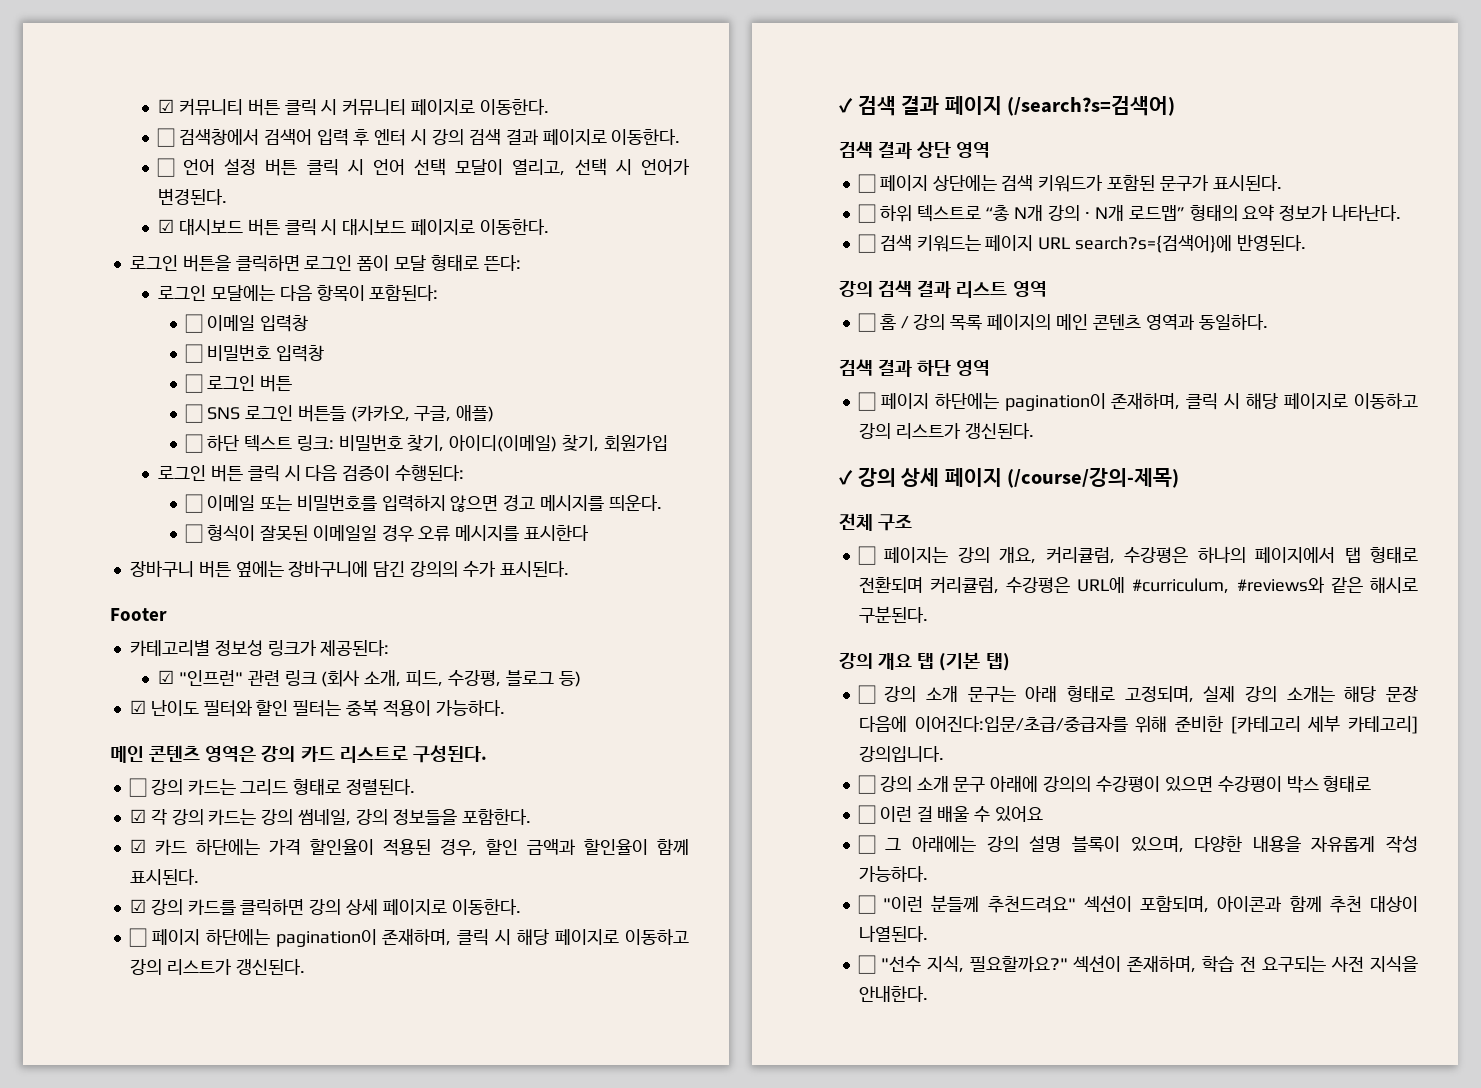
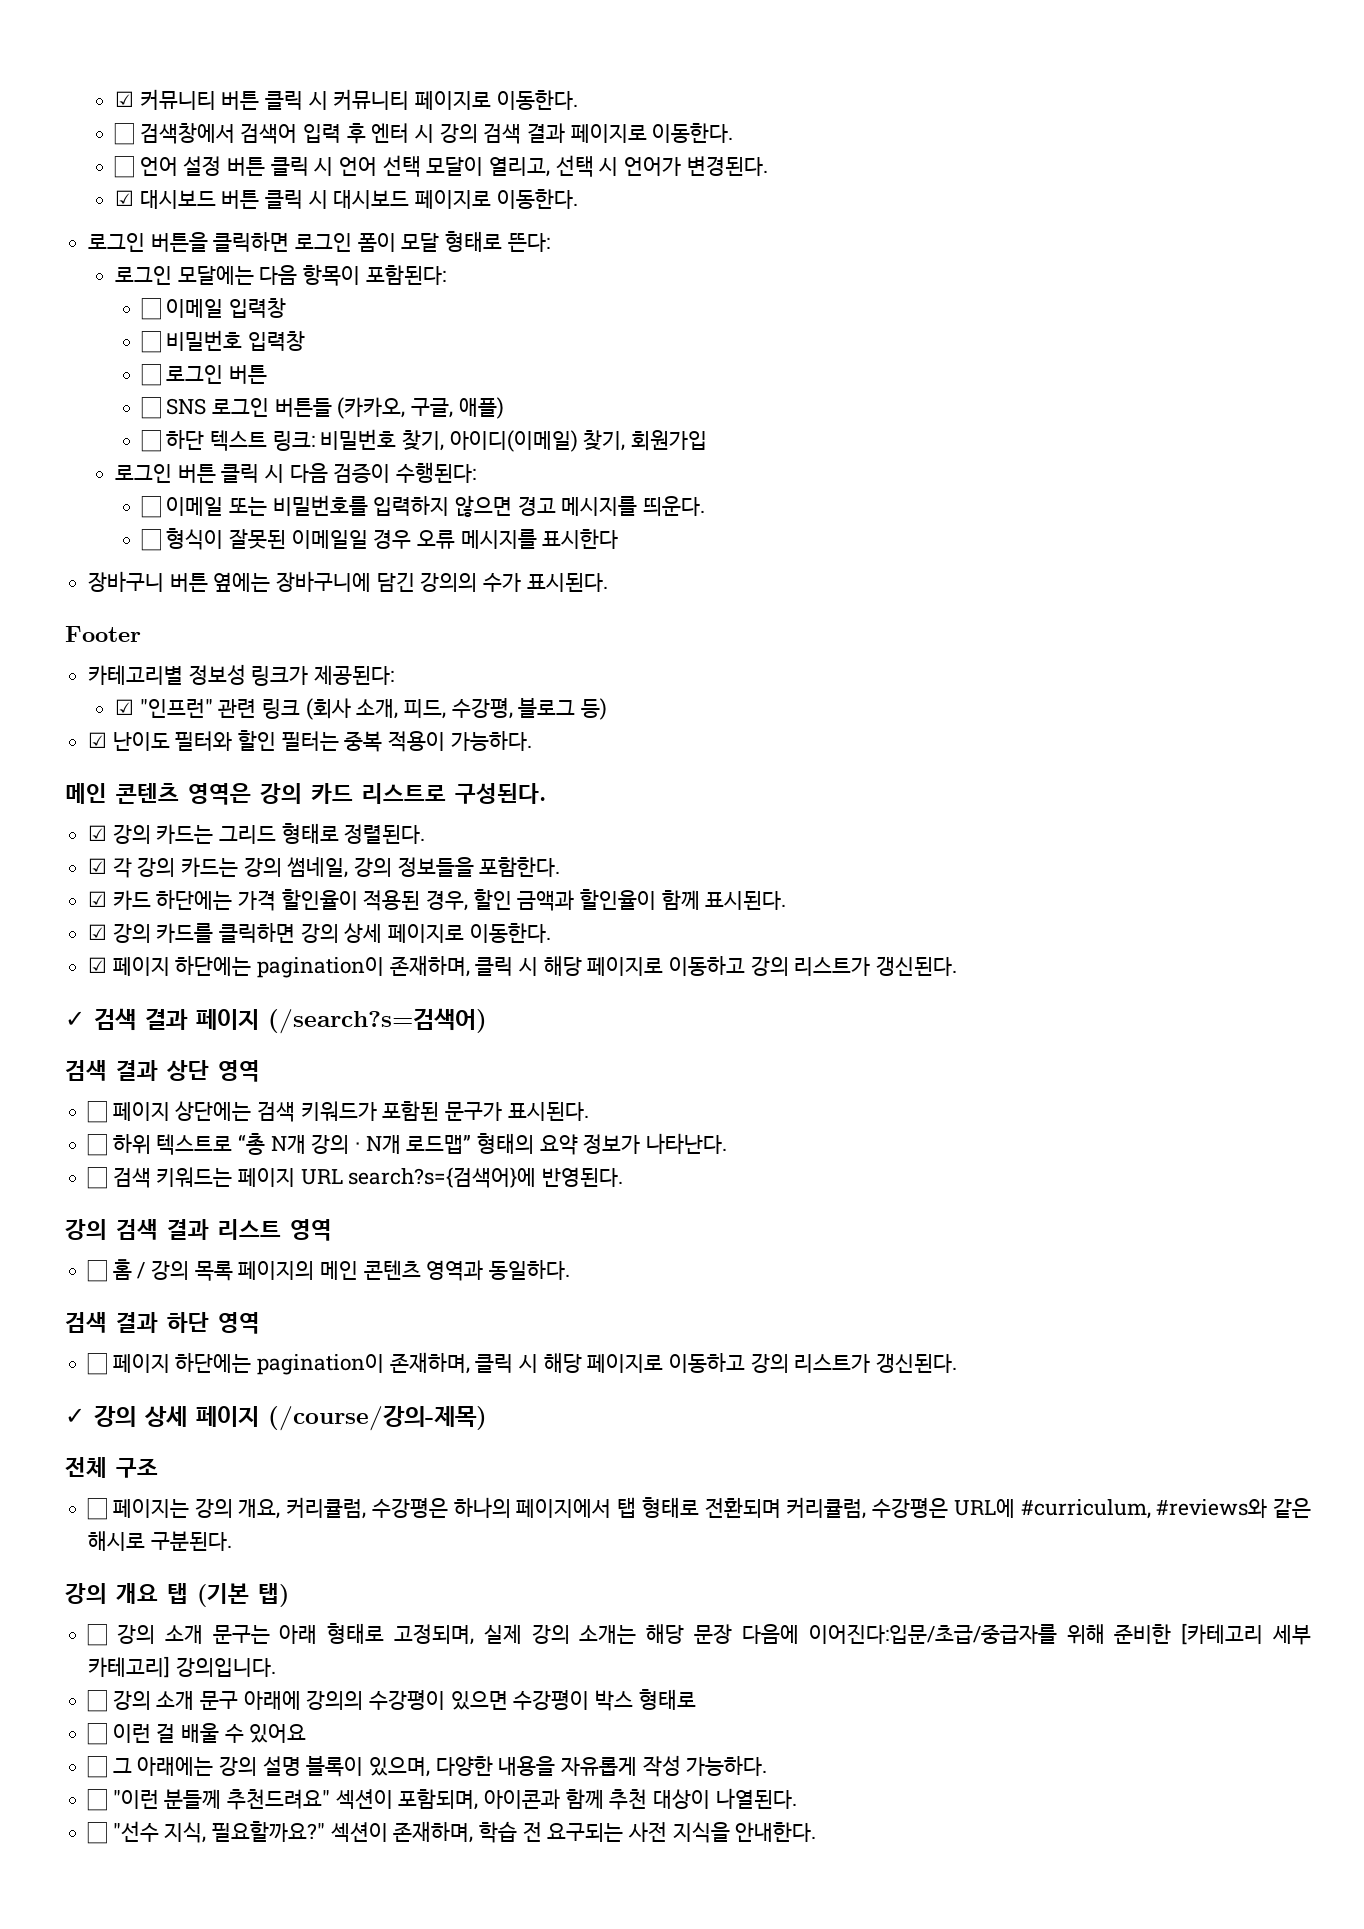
- ☐ 강의 카드는 그리드 형태로 정렬된다.
+ ☑ 강의 카드는 그리드 형태로 정렬된다.
  ☑ 강의 카드를 클릭하면 강의 상세 페이지로 이동한다.
- ☐ 페이지 하단에는 pagination이 존재하며, 클릭 시 해당 페이지로 이동하고 강의 리스트가 갱신된다.
+ ☑ 페이지 하단에는 pagination이 존재하며, 클릭 시 해당 페이지로 이동하고 강의 리스트가 갱신된다.

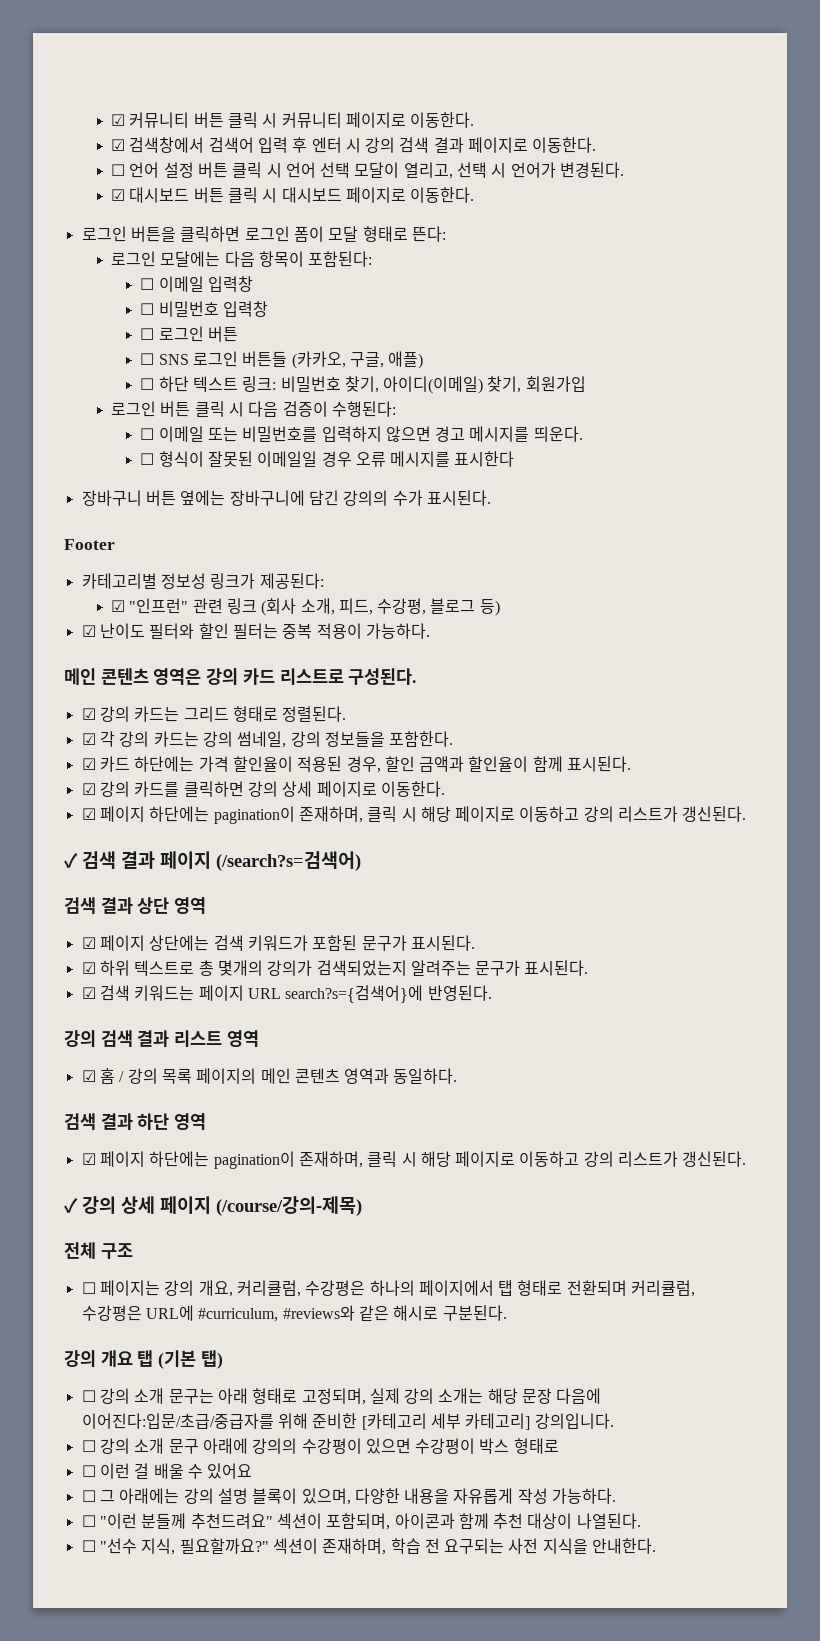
- ☐ 검색창에서 검색어 입력 후 엔터 시 강의 검색 결과 페이지로 이동한다.
+ ☑ 검색창에서 검색어 입력 후 엔터 시 강의 검색 결과 페이지로 이동한다.
- ☐ 페이지 상단에는 검색 키워드가 포함된 문구가 표시된다.
+ ☑ 페이지 상단에는 검색 키워드가 포함된 문구가 표시된다.
- ☐ 하위 텍스트로 “총 N개 강의 · N개 로드맵” 형태의 요약 정보가 나타난다.
- ☐ 검색 키워드는 페이지 URL search?s={검색어}에 반영된다.
+ ☑ 하위 텍스트로 총 몇개의 강의가 검색되었는지 알려주는 문구가 표시된다.
+ ☑ 검색 키워드는 페이지 URL search?s={검색어}에 반영된다.
- ☐ 홈 / 강의 목록 페이지의 메인 콘텐츠 영역과 동일하다.
+ ☑ 홈 / 강의 목록 페이지의 메인 콘텐츠 영역과 동일하다.
  검색 결과 하단 영역
- ☐ 페이지 하단에는 pagination이 존재하며, 클릭 시 해당 페이지로 이동하고 강의 리스트가 갱신된다.
+ ☑ 페이지 하단에는 pagination이 존재하며, 클릭 시 해당 페이지로 이동하고 강의 리스트가 갱신된다.

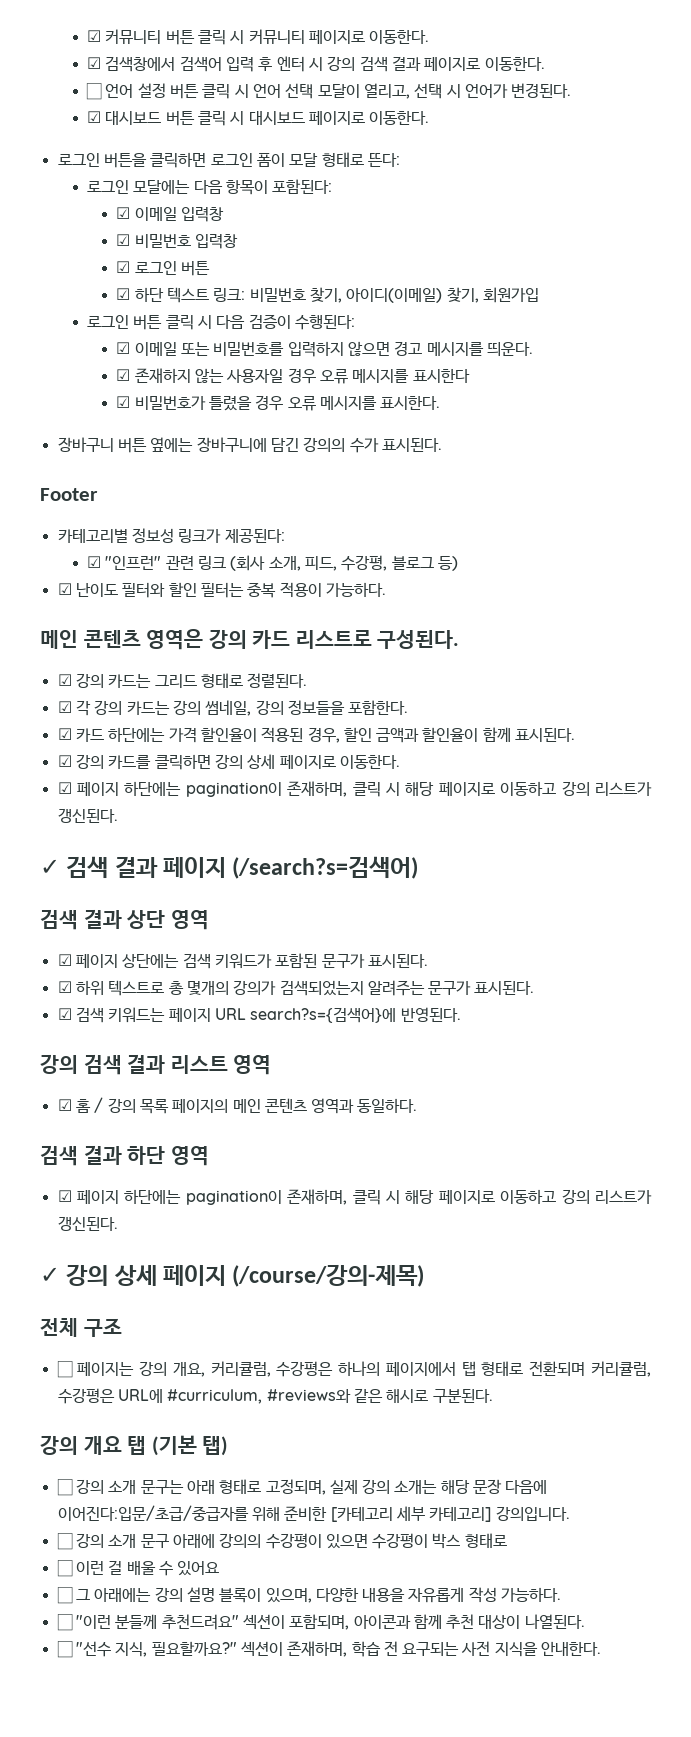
- ☐ 이메일 입력창
+ ☑ 이메일 입력창
- ☐ 비밀번호 입력창
+ ☑ 비밀번호 입력창
- ☐ 로그인 버튼
+ ☑ 로그인 버튼
- ☐ SNS 로그인 버튼들 (카카오, 구글, 애플)
- ☐ 하단 텍스트 링크: 비밀번호 찾기, 아이디(이메일) 찾기, 회원가입
+ ☑ 하단 텍스트 링크: 비밀번호 찾기, 아이디(이메일) 찾기, 회원가입
- ☐ 이메일 또는 비밀번호를 입력하지 않으면 경고 메시지를 띄운다.
+ ☑ 이메일 또는 비밀번호를 입력하지 않으면 경고 메시지를 띄운다.
- ☐ 형식이 잘못된 이메일일 경우 오류 메시지를 표시한다
+ ☑ 존재하지 않는 사용자일 경우 오류 메시지를 표시한다
+ ☑ 비밀번호가 틀렸을 경우 오류 메시지를 표시한다.

